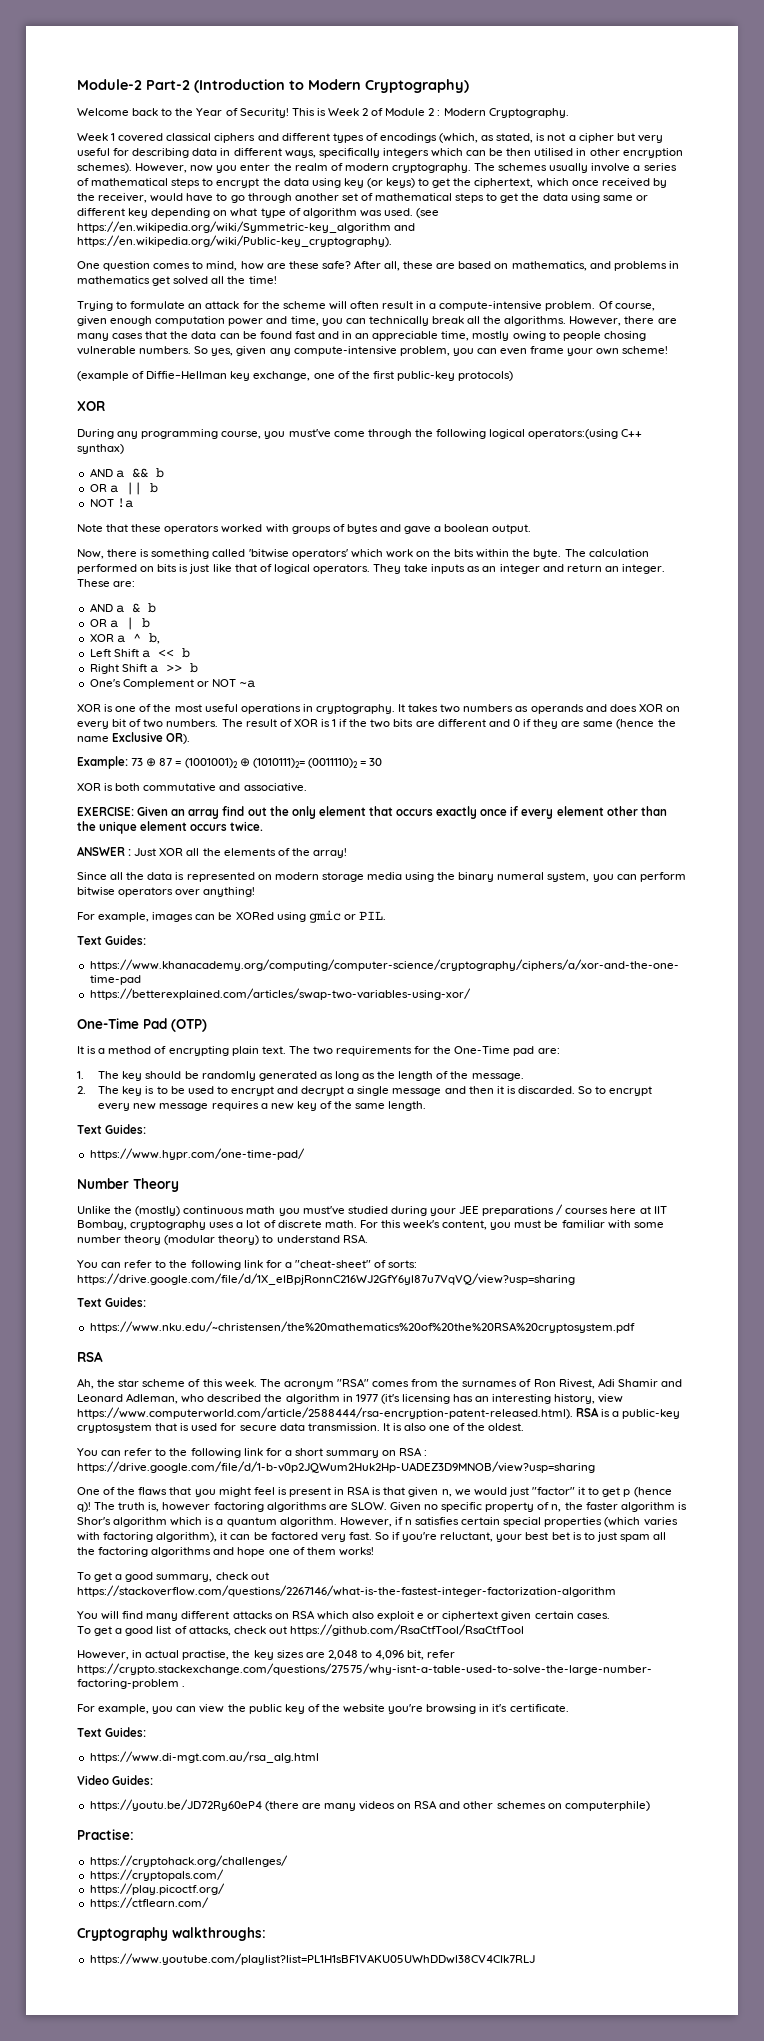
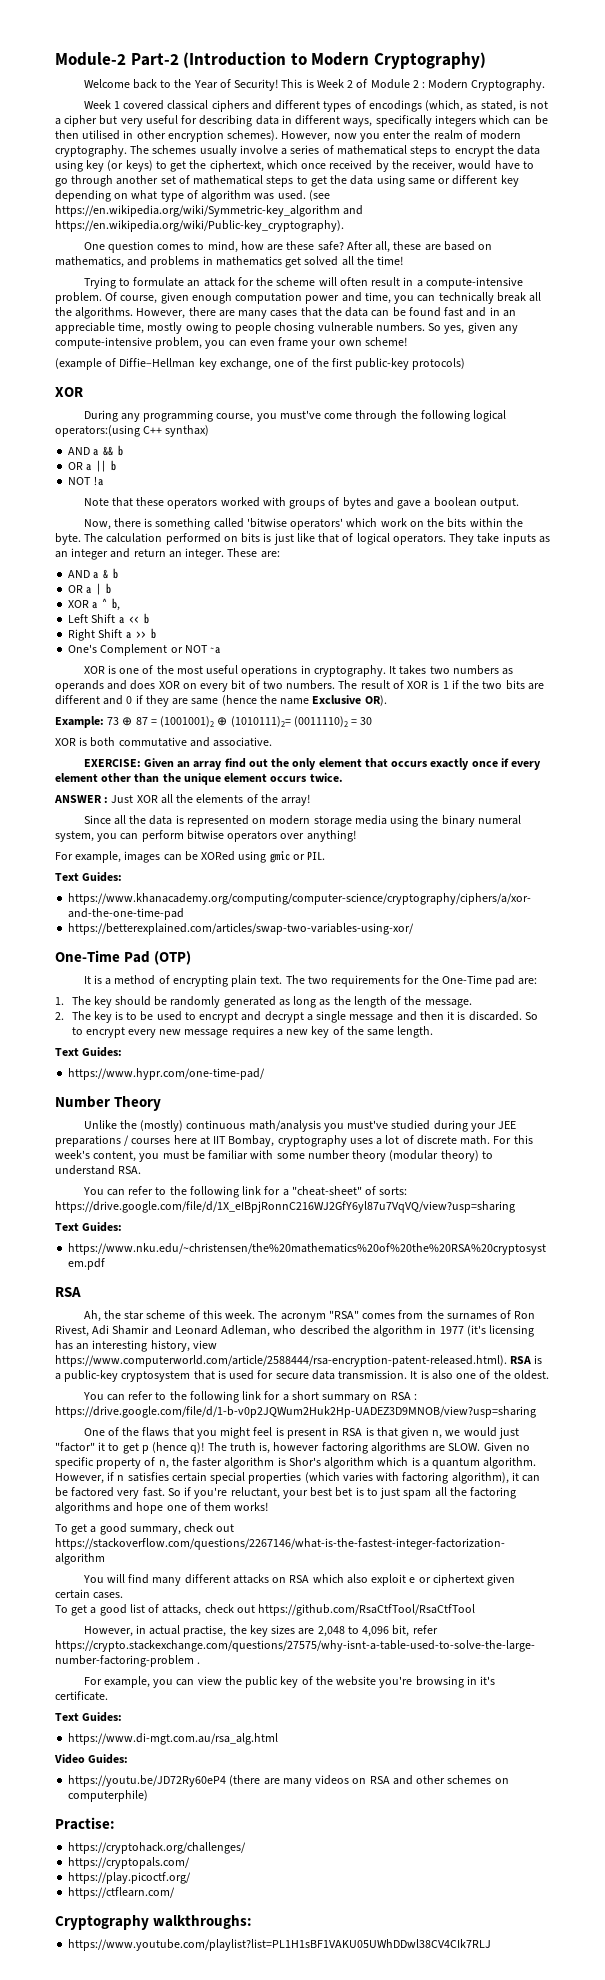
- Unlike the (mostly) continuous math you must've studied during your JEE preparations / courses here at IIT Bombay, cryptography uses a lot of discrete math.
+ Unlike the (mostly) continuous math/analysis you must've studied during your JEE preparations / courses here at IIT Bombay, cryptography uses a lot of discrete math.

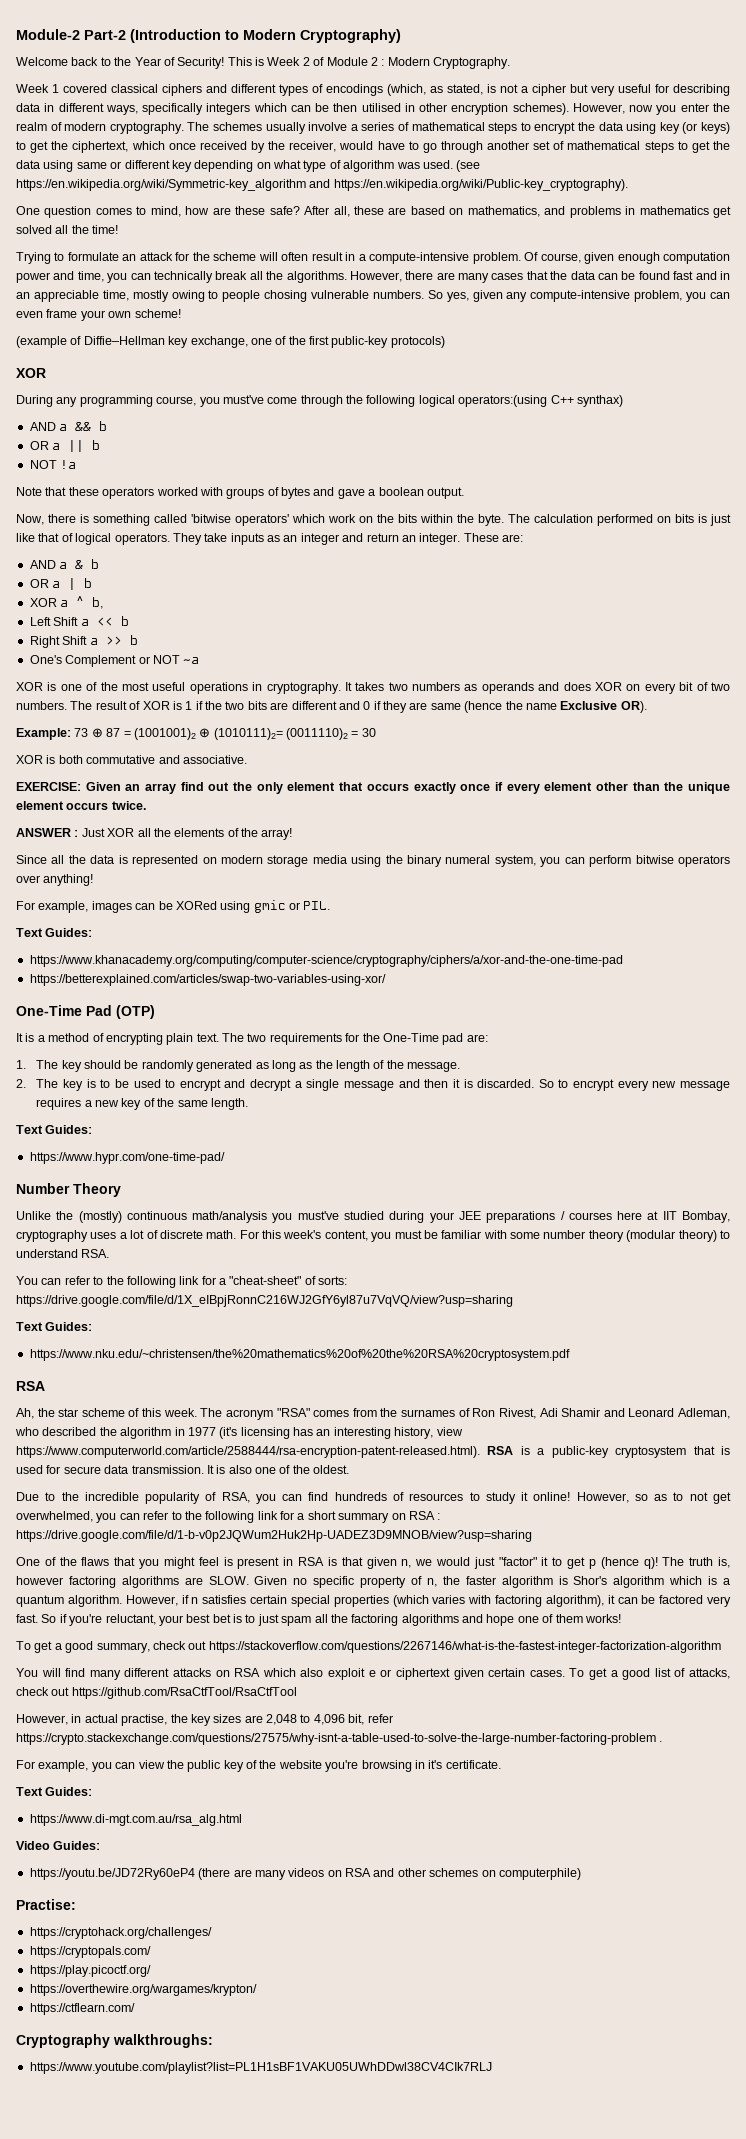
- You can refer to the following link for a short summary on RSA : https://drive.google.com/file/d/1-b-v0p2JQWum2Huk2Hp-UADEZ3D9MNOB/view?usp=sharing
+ Due to the incredible popularity of RSA, you can find hundreds of resources to study it online! However, so as to not get overwhelmed, you can refer to the following link for a short summary on RSA : https://drive.google.com/file/d/1-b-v0p2JQWum2Huk2Hp-UADEZ3D9MNOB/view?usp=sharing
- You will find many different attacks on RSA which also exploit e or ciphertext given certain cases.
- To get a good list of attacks, check out https://github.com/RsaCtfTool/RsaCtfTool
+ You will find many different attacks on RSA which also exploit e or ciphertext given certain cases. To get a good list of attacks, check out https://github.com/RsaCtfTool/RsaCtfTool
+ https://overthewire.org/wargames/krypton/

